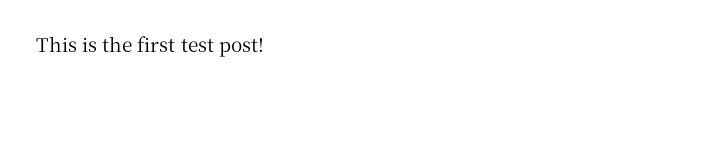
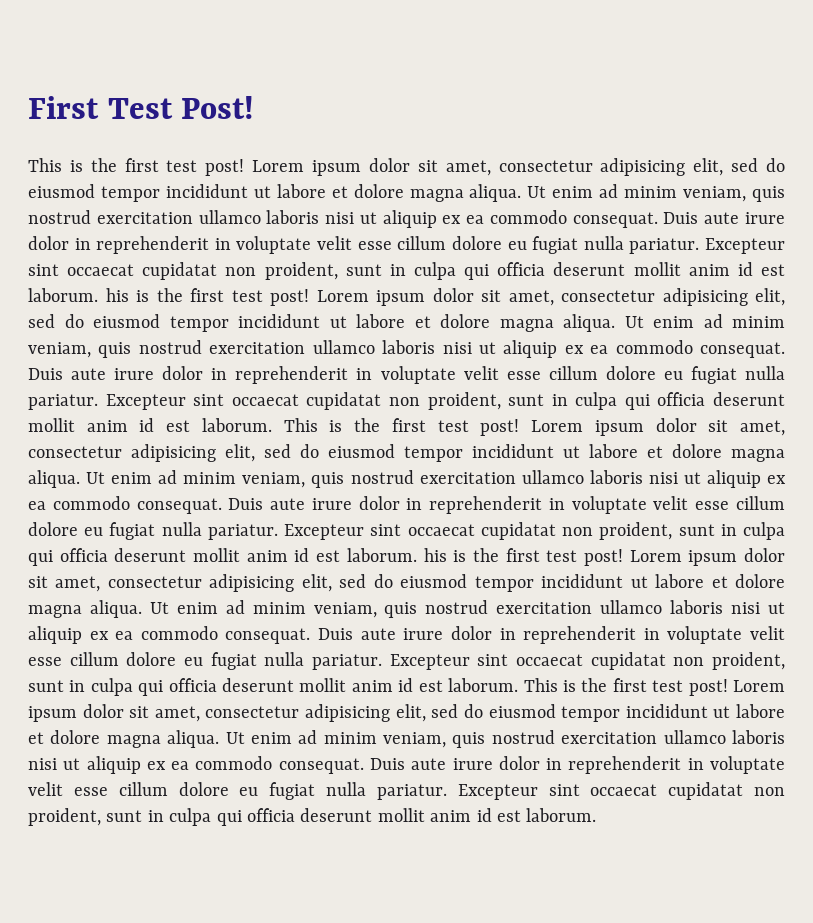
- This is the first test post!
+ First Test Post!
+ This is the first test post! Lorem ipsum dolor sit amet, consectetur adipisicing elit, sed do eiusmod tempor incididunt ut labore et dolore magna aliqua. Ut enim ad minim veniam, quis nostrud exercitation ullamco laboris nisi ut aliquip ex ea commodo consequat. Duis aute irure dolor in reprehenderit in voluptate velit esse cillum dolore eu fugiat nulla pariatur. Excepteur sint occaecat cupidatat non proident, sunt in culpa qui officia deserunt mollit anim id est laborum. his is the first test post! Lorem ipsum dolor sit amet, consectetur adipisicing elit, sed do eiusmod tempor incididunt ut labore et dolore magna aliqua. Ut enim ad minim veniam, quis nostrud exercitation ullamco laboris nisi ut aliquip ex ea commodo consequat. Duis aute irure dolor in reprehenderit in voluptate velit esse cillum dolore eu fugiat nulla pariatur. Excepteur sint occaecat cupidatat non proident, sunt in culpa qui officia deserunt mollit anim id est laborum. This is the first test post! Lorem ipsum dolor sit amet, consectetur adipisicing elit, sed do eiusmod tempor incididunt ut labore et dolore magna aliqua. Ut enim ad minim veniam, quis nostrud exercitation ullamco laboris nisi ut aliquip ex ea commodo consequat. Duis aute irure dolor in reprehenderit in voluptate velit esse cillum dolore eu fugiat nulla pariatur. Excepteur sint occaecat cupidatat non proident, sunt in culpa qui officia deserunt mollit anim id est laborum. his is the first test post! Lorem ipsum dolor sit amet, consectetur adipisicing elit, sed do eiusmod tempor incididunt ut labore et dolore magna aliqua. Ut enim ad minim veniam, quis nostrud exercitation ullamco laboris nisi ut aliquip ex ea commodo consequat. Duis aute irure dolor in reprehenderit in voluptate velit esse cillum dolore eu fugiat nulla pariatur. Excepteur sint occaecat cupidatat non proident, sunt in culpa qui officia deserunt mollit anim id est laborum. This is the first test post! Lorem ipsum dolor sit amet, consectetur adipisicing elit, sed do eiusmod tempor incididunt ut labore et dolore magna aliqua. Ut enim ad minim veniam, quis nostrud exercitation ullamco laboris nisi ut aliquip ex ea commodo consequat. Duis aute irure dolor in reprehenderit in voluptate velit esse cillum dolore eu fugiat nulla pariatur. Excepteur sint occaecat cupidatat non proident, sunt in culpa qui officia deserunt mollit anim id est laborum.

